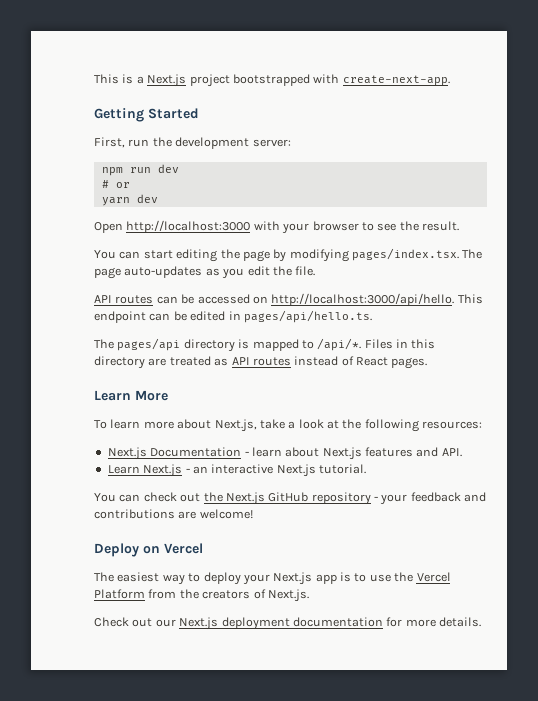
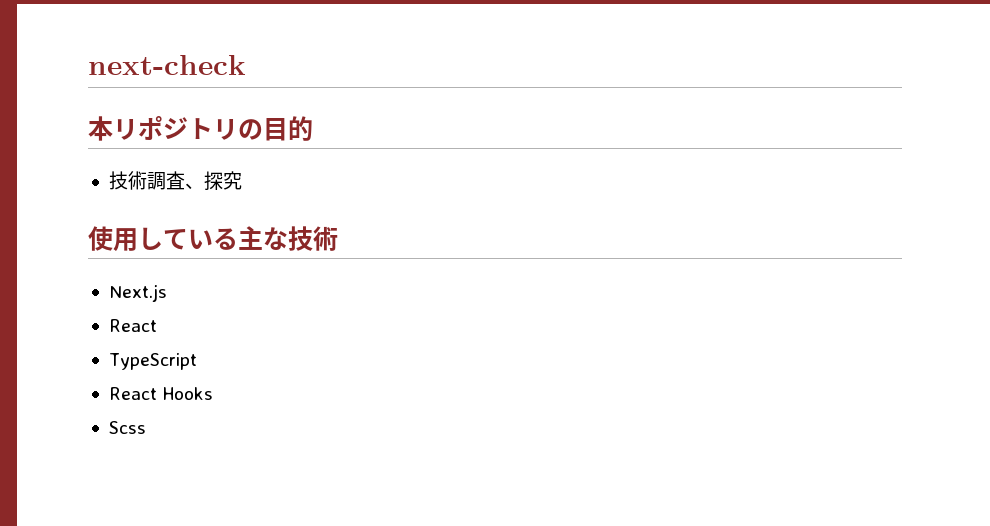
- This is a Next.js project bootstrapped with create-next-app.
- Getting Started
- First, run the development server:
- npm run dev
- # or
- yarn dev
- Open http://localhost:3000 with your browser to see the result.
- You can start editing the page by modifying pages/index.tsx. The page auto-updates as you edit the file.
- API routes can be accessed on http://localhost:3000/api/hello. This endpoint can be edited in pages/api/hello.ts.
- The pages/api directory is mapped to /api/*. Files in this directory are treated as API routes instead of React pages.
- Learn More
- To learn more about Next.js, take a look at the following resources:
- Next.js Documentation - learn about Next.js features and API.
- Learn Next.js - an interactive Next.js tutorial.
- You can check out the Next.js GitHub repository - your feedback and contributions are welcome!
- Deploy on Vercel
- The easiest way to deploy your Next.js app is to use the Vercel Platform from the creators of Next.js.
- Check out our Next.js deployment documentation for more details.
+ next-check
+ 本リポジトリの目的
+ 技術調査、探究
+ 使用している主な技術
+ Next.js
+ React
+ TypeScript
+ React Hooks
+ Scss

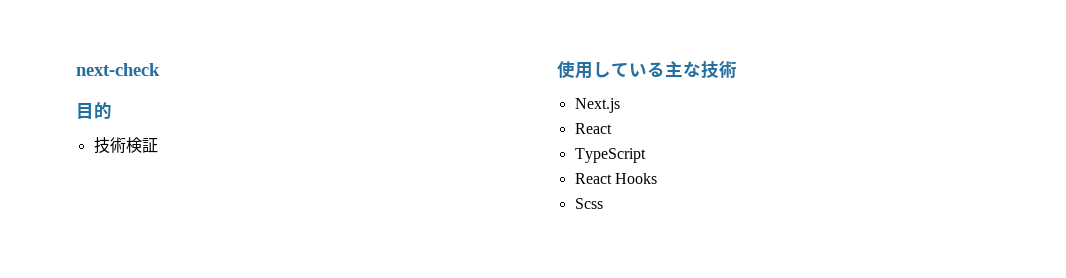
- 本リポジトリの目的
+ 目的
- 技術調査、探究
+ 技術検証

